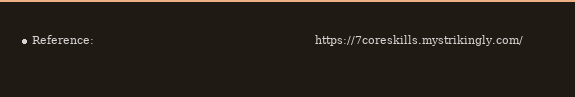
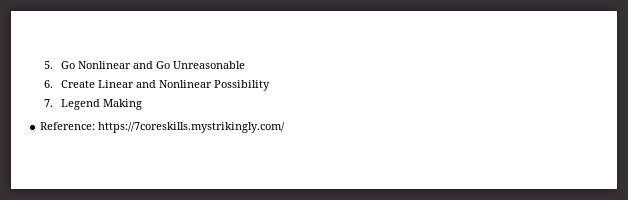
+ 5. Go Nonlinear and Go Unreasonable
+ 6. Create Linear and Nonlinear Possibility
+ 7. Legend Making

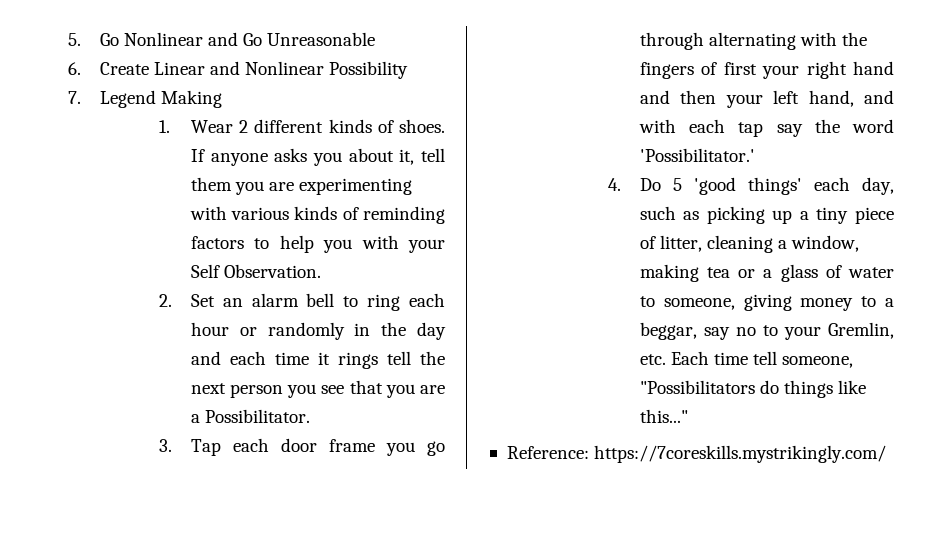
+ 1. Wear 2 different kinds of shoes. If anyone asks you about it, tell them you are experimenting with various kinds of reminding factors to help you with your Self Observation.
+ 2. Set an alarm bell to ring each hour or randomly in the day and each time it rings tell the next person you see that you are a Possibilitator.
+ 3. Tap each door frame you go through alternating with the fingers of first your right hand and then your left hand, and with each tap say the word 'Possibilitator.'
+ 4. Do 5 'good things' each day, such as picking up a tiny piece of litter, cleaning a window, making tea or a glass of water to someone, giving money to a beggar, say no to your Gremlin, etc. Each time tell someone, "Possibilitators do things like this..."

